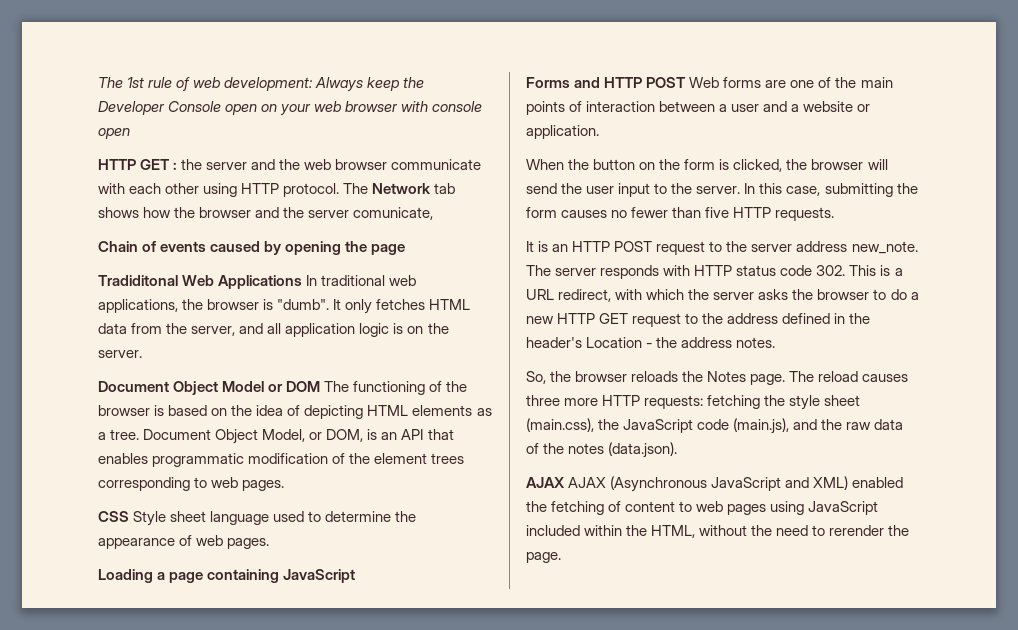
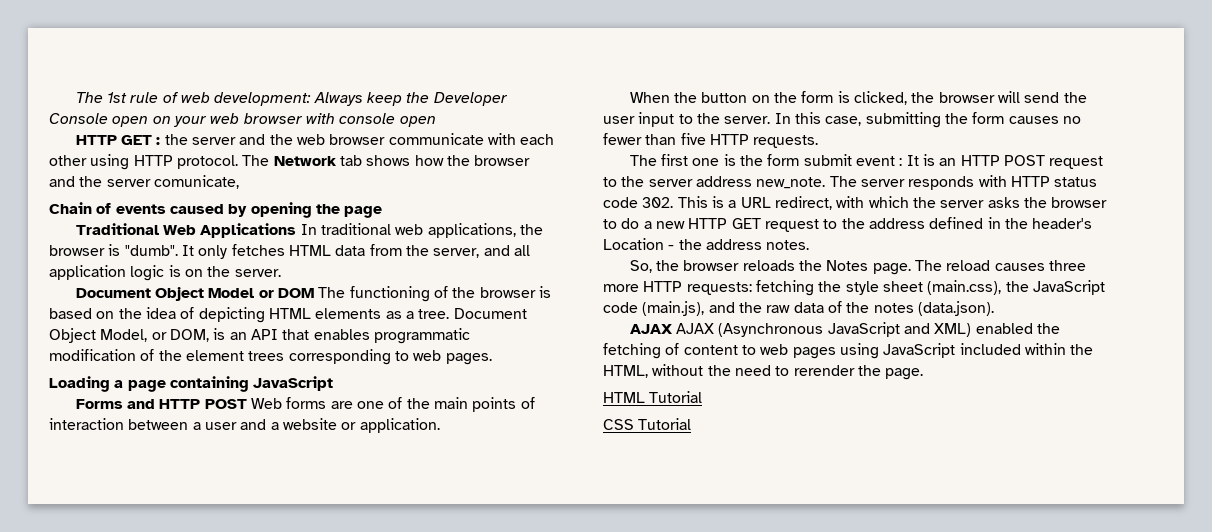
- Tradiditonal Web Applications In traditional web applications, the browser is "dumb".
+ Traditional Web Applications In traditional web applications, the browser is "dumb".
- CSS Style sheet language used to determine the appearance of web pages.
- It is an HTTP POST request to the server address new_note.
+ The first one is the form submit event : It is an HTTP POST request to the server address new_note.
+ HTML Tutorial
+ CSS Tutorial

